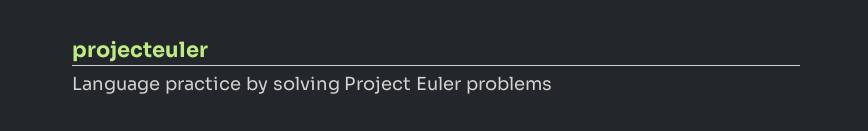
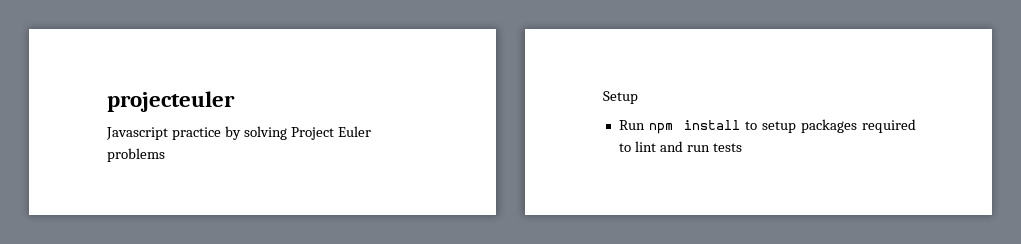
- Language practice by solving Project Euler problems
+ Javascript practice by solving Project Euler problems
+ Setup
+ Run npm install to setup packages required to lint and run tests

